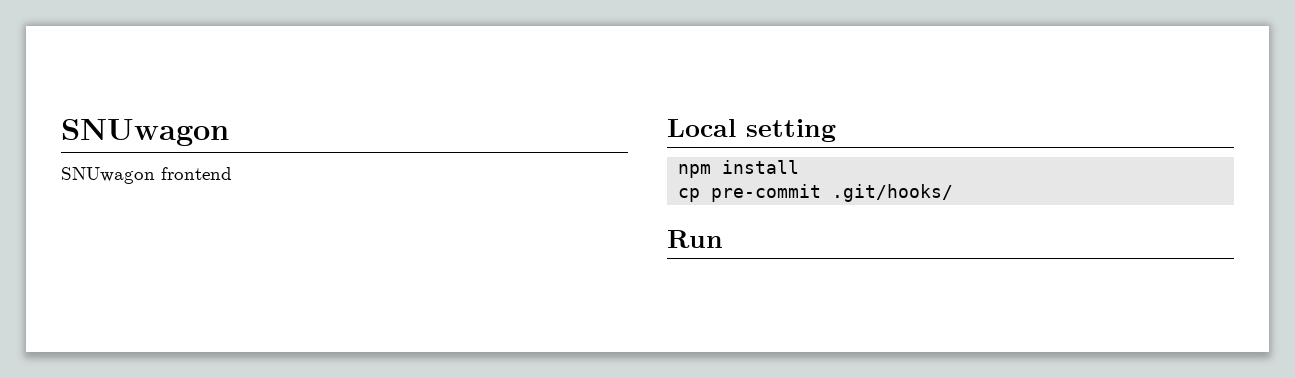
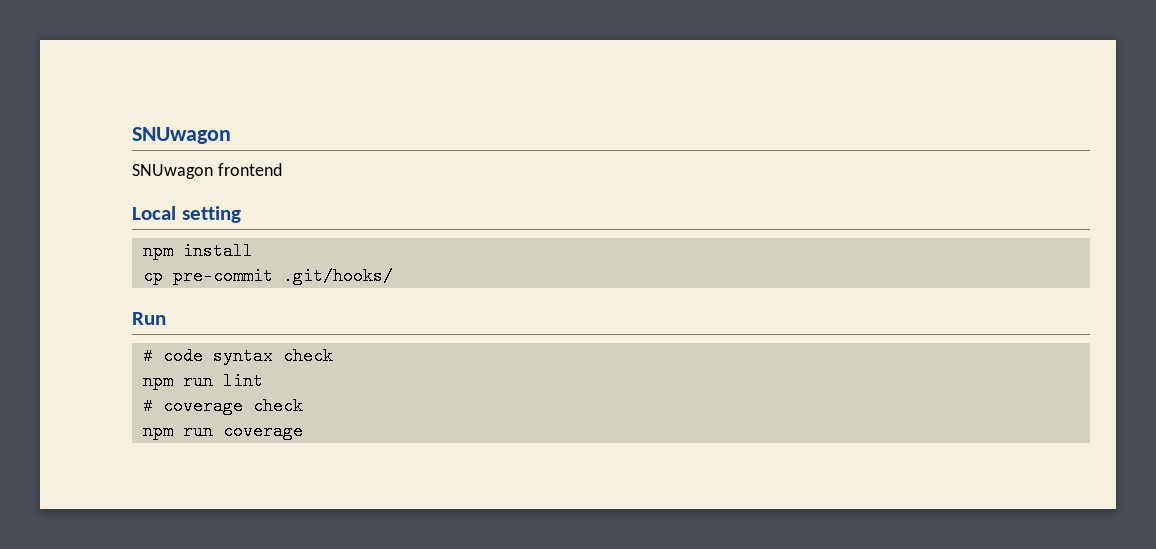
+ # code syntax check
+ npm run lint
+ # coverage check
+ npm run coverage

